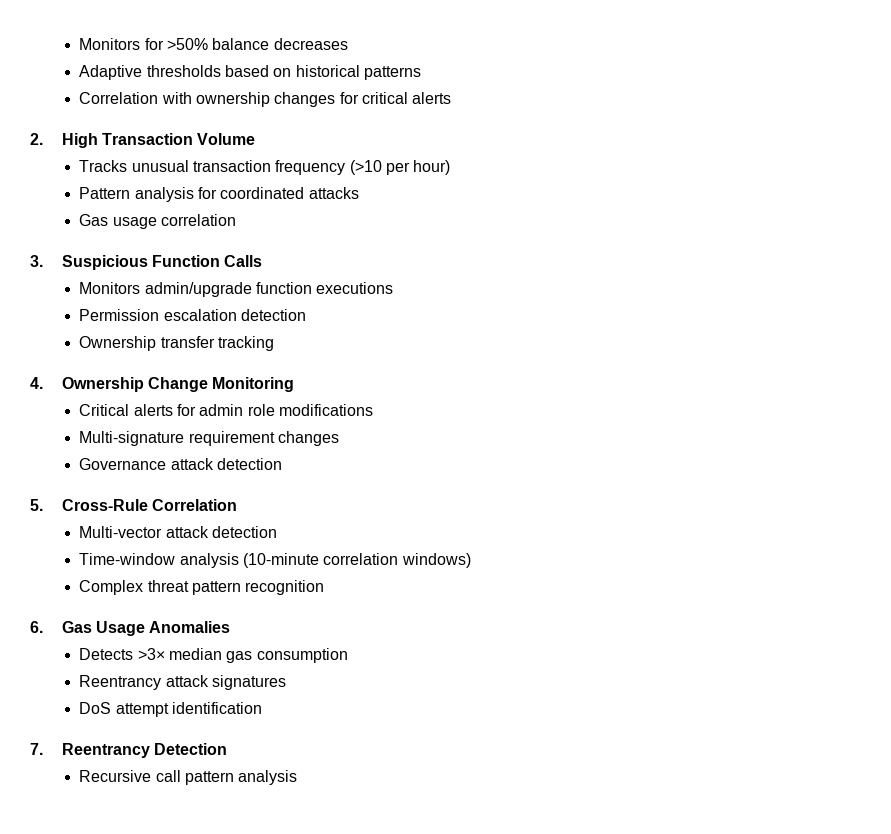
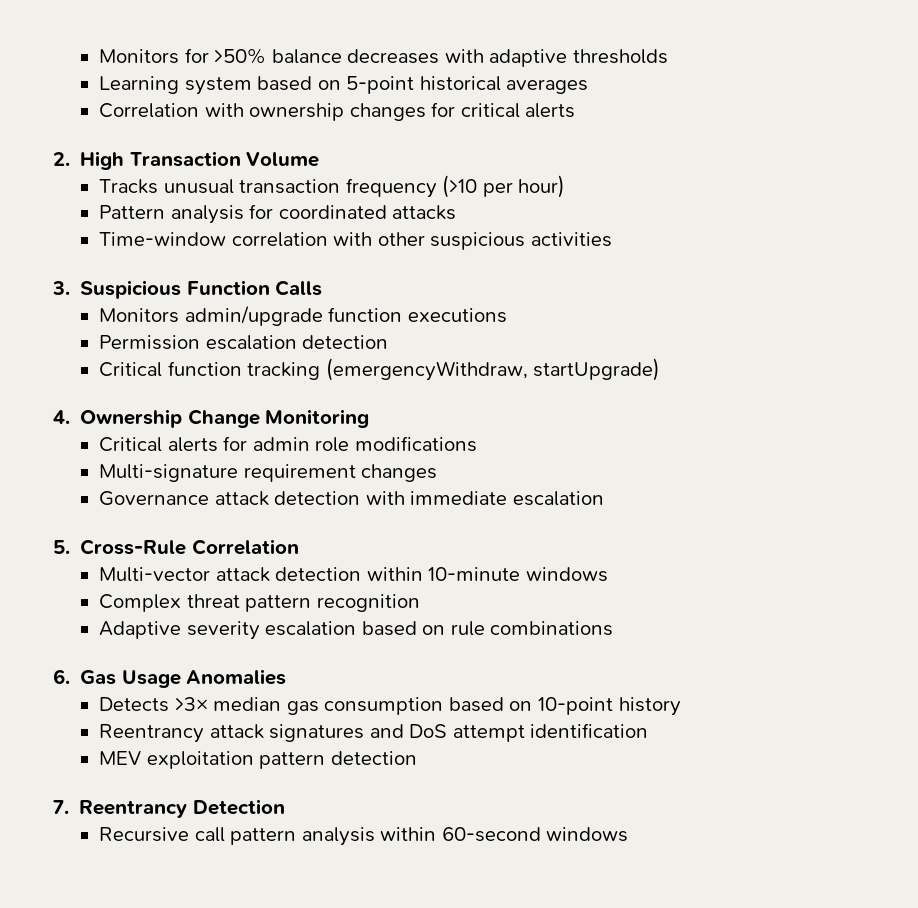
- Monitors for >50% balance decreases
- Adaptive thresholds based on historical patterns
+ Monitors for >50% balance decreases with adaptive thresholds
+ Learning system based on 5-point historical averages
- Gas usage correlation
+ Time-window correlation with other suspicious activities
- Ownership transfer tracking
+ Critical function tracking (emergencyWithdraw, startUpgrade)
- Governance attack detection
+ Governance attack detection with immediate escalation
- Multi-vector attack detection
- Time-window analysis (10-minute correlation windows)
+ Multi-vector attack detection within 10-minute windows
+ Adaptive severity escalation based on rule combinations
- Detects >3× median gas consumption
+ Detects >3× median gas consumption based on 10-point history
- Reentrancy attack signatures
- DoS attempt identification
+ Reentrancy attack signatures and DoS attempt identification
+ MEV exploitation pattern detection
- Recursive call pattern analysis
+ Recursive call pattern analysis within 60-second windows

